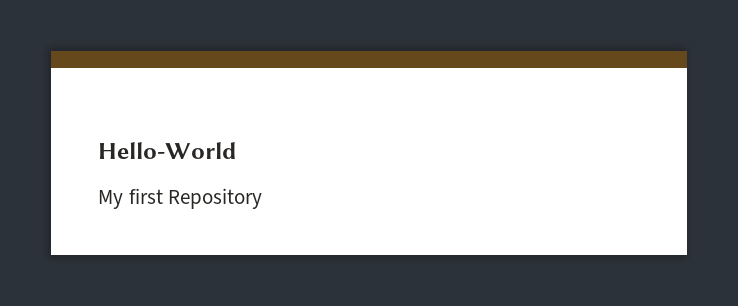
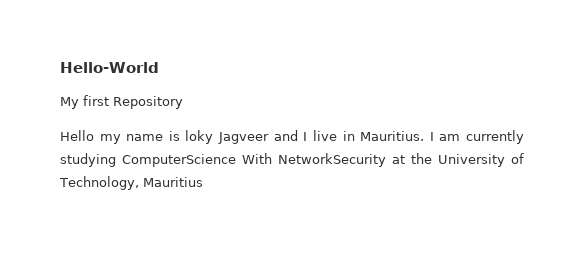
+ Hello my name is loky Jagveer and I live in Mauritius. I am currently studying ComputerScience With NetworkSecurity at the University of Technology, Mauritius

